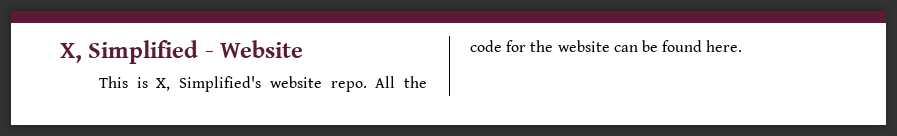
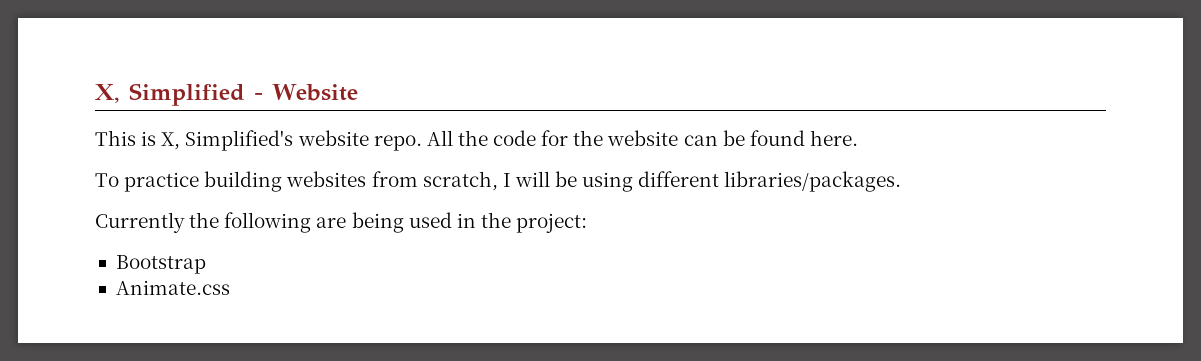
+ To practice building websites from scratch, I will be using different libraries/packages.
+ Currently the following are being used in the project:
+ Bootstrap
+ Animate.css

